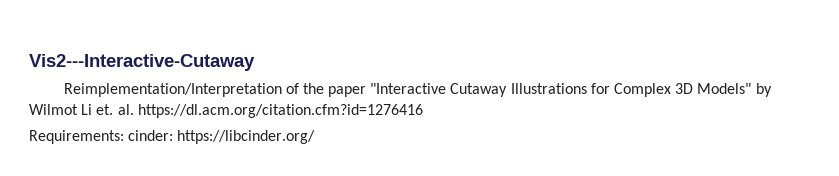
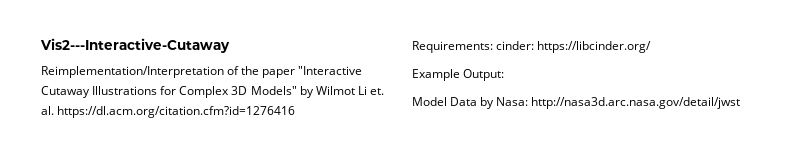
+ Example Output:
+ Model Data by Nasa: http://nasa3d.arc.nasa.gov/detail/jwst

